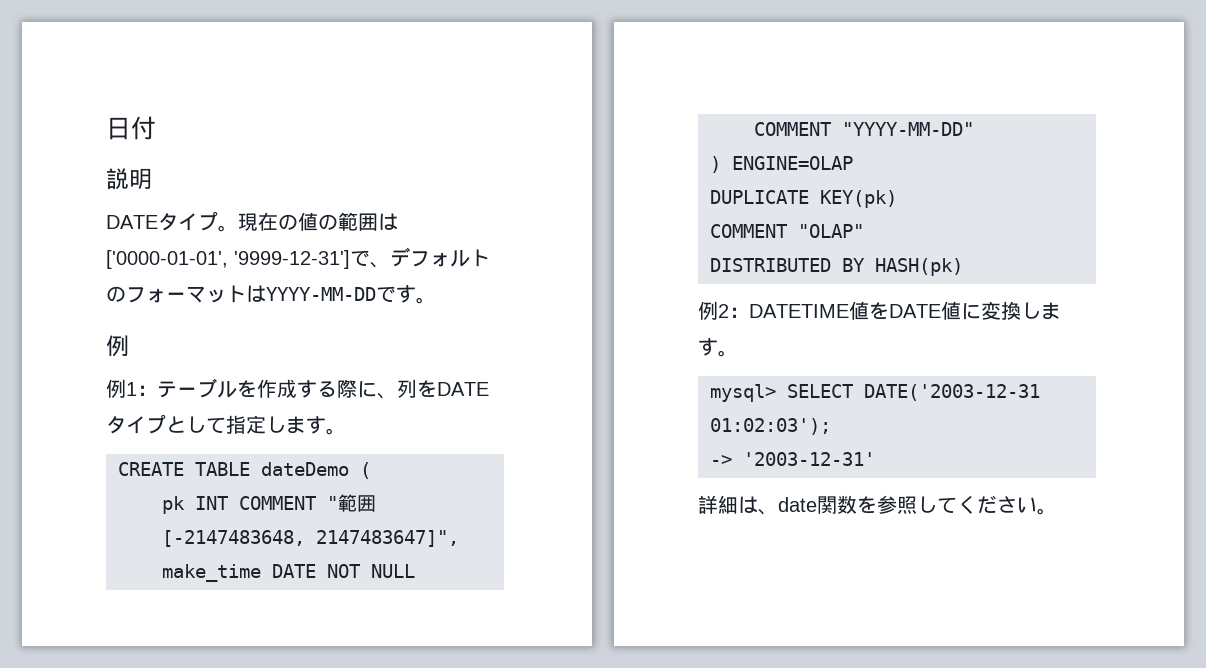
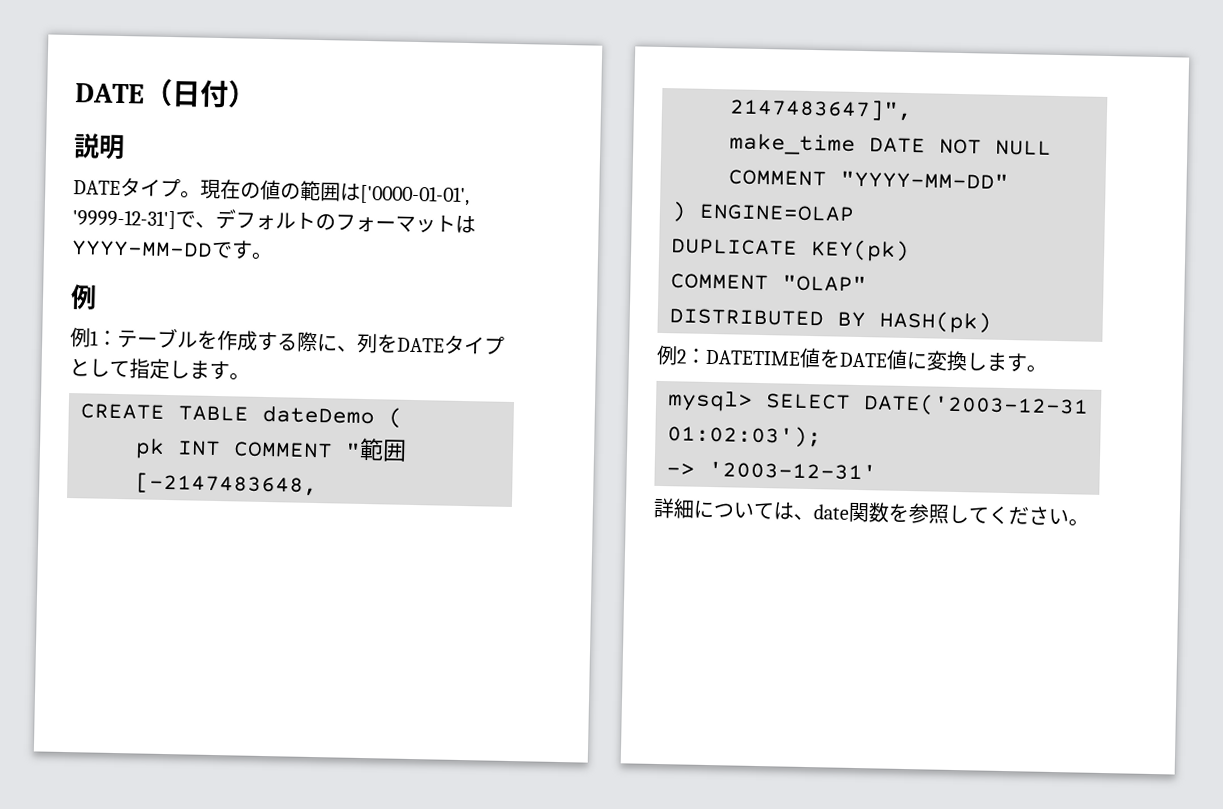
- 日付
+ DATE（日付）
- 詳細は、date関数を参照してください。
+ 詳細については、date関数を参照してください。

